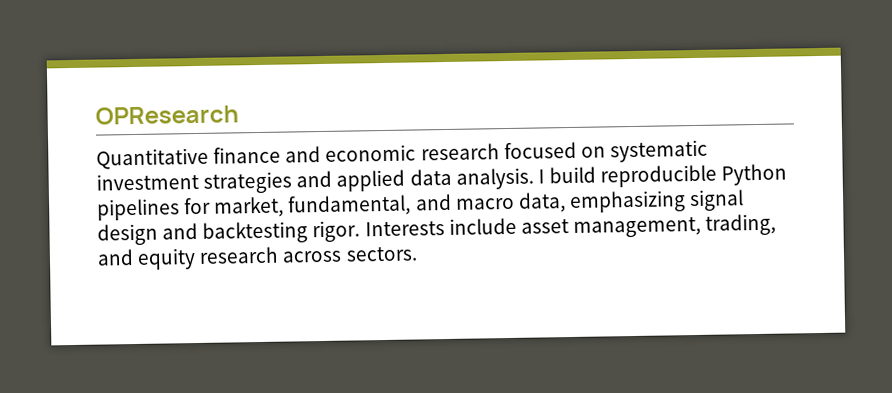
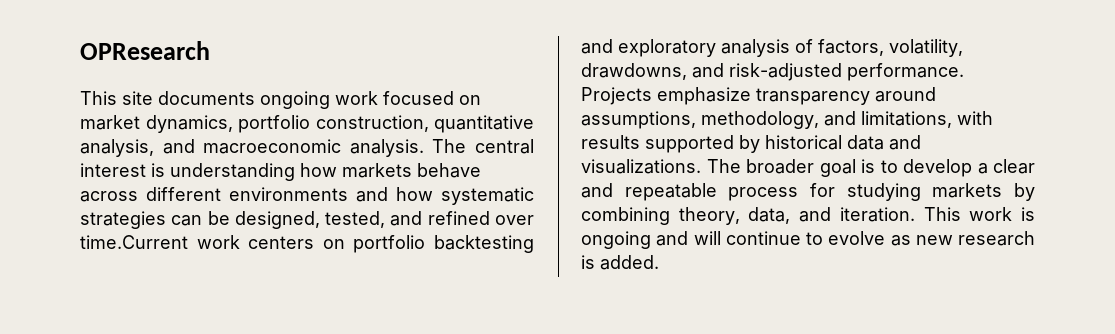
- Quantitative finance and economic research focused on systematic investment strategies and applied data analysis. I build reproducible Python pipelines for market, fundamental, and macro data, emphasizing signal design and backtesting rigor. Interests include asset management, trading, and equity research across sectors.
+ This site documents ongoing work focused on market dynamics, portfolio construction, quantitative analysis, and macroeconomic analysis. The central interest is understanding how markets behave across different environments and how systematic strategies can be designed, tested, and refined over time.Current work centers on portfolio backtesting and exploratory analysis of factors, volatility, drawdowns, and risk-adjusted performance. Projects emphasize transparency around assumptions, methodology, and limitations, with results supported by historical data and visualizations. The broader goal is to develop a clear and repeatable process for studying markets by combining theory, data, and iteration. This work is ongoing and will continue to evolve as new research is added.

